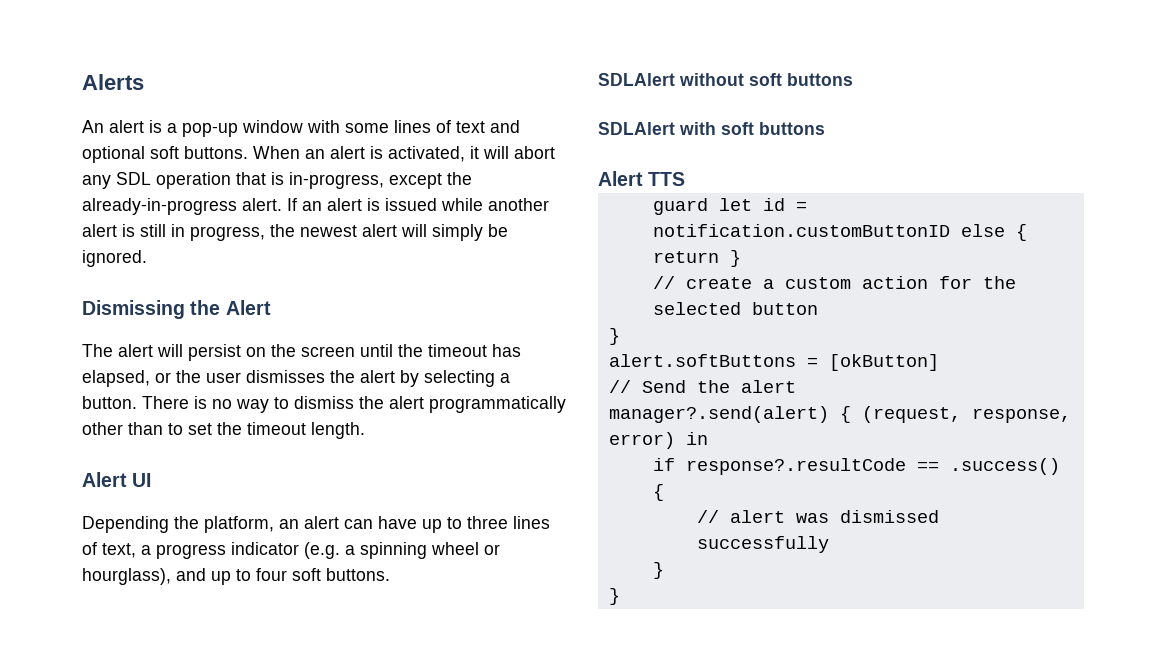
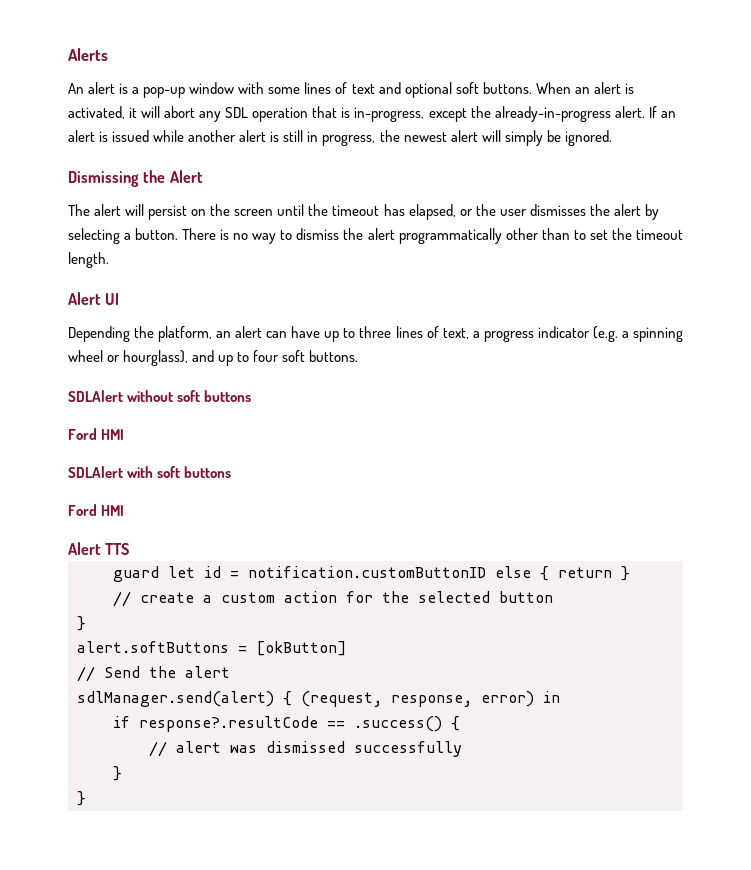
  SDLAlert without soft buttons
+ Ford HMI
  SDLAlert with soft buttons
+ Ford HMI
- manager?.send(alert) { (request, response, error) in
+ sdlManager.send(alert) { (request, response, error) in

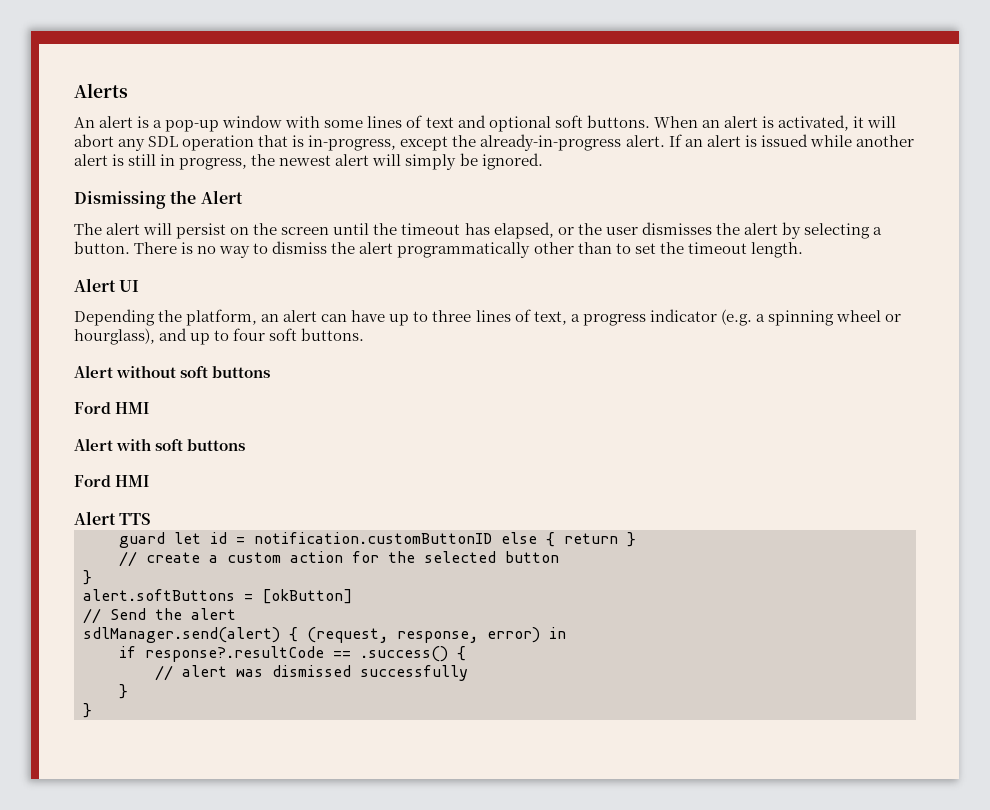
- SDLAlert without soft buttons
+ Alert without soft buttons
- SDLAlert with soft buttons
+ Alert with soft buttons

